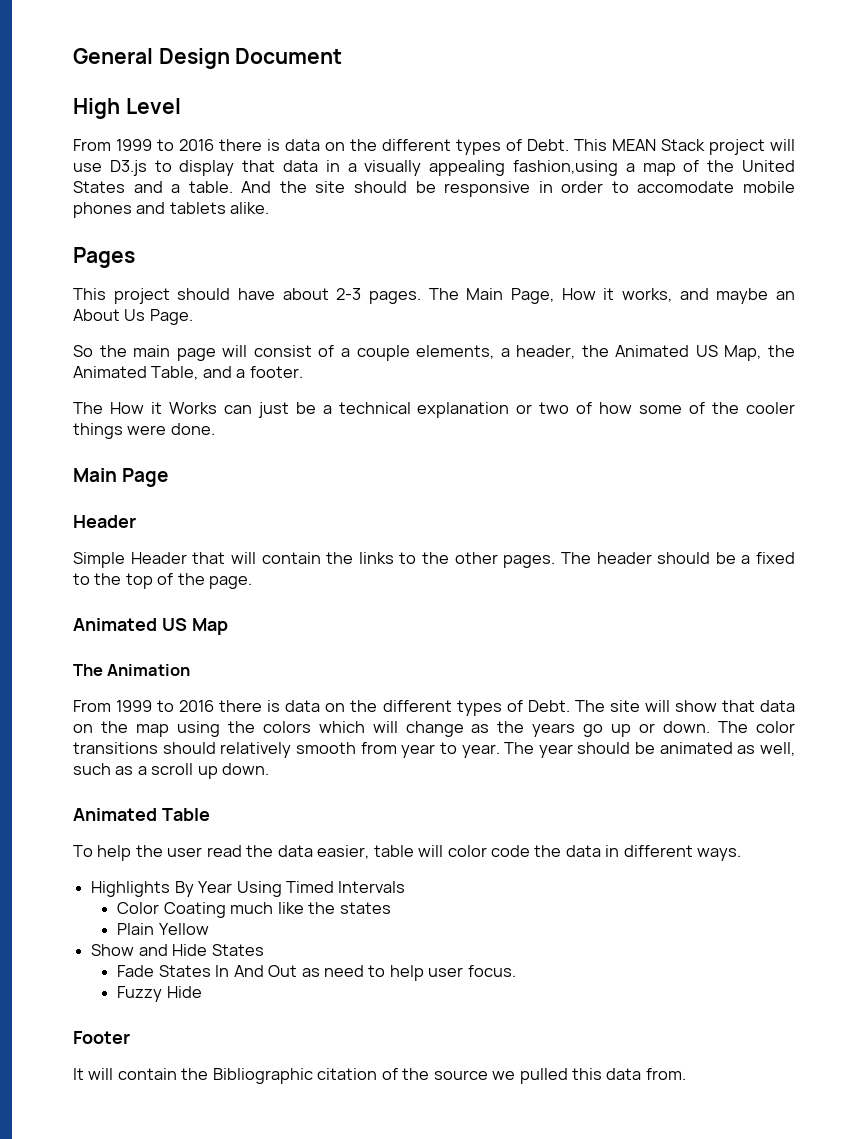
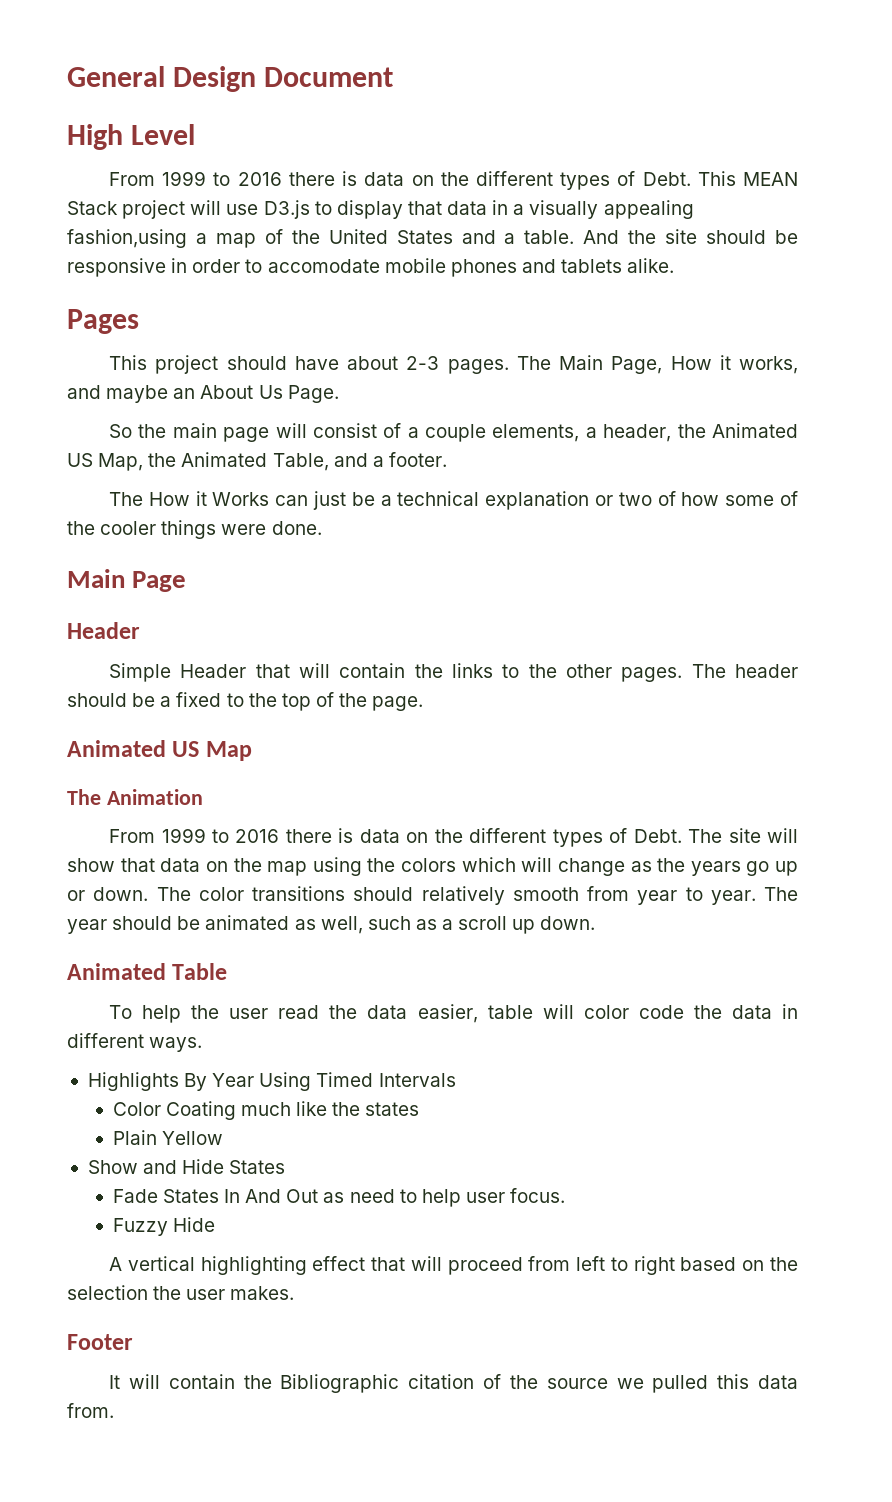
+ A vertical highlighting effect that will proceed from left to right based on the selection the user makes.

